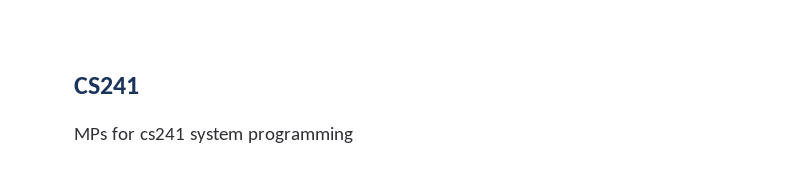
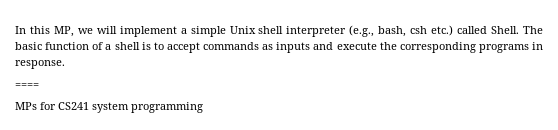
- CS241
+ In this MP, we will implement a simple Unix shell interpreter (e.g., bash, csh etc.) called Shell. The basic function of a shell is to accept commands as inputs and execute the corresponding programs in response.
+ ====
- MPs for cs241 system programming
+ MPs for CS241 system programming

